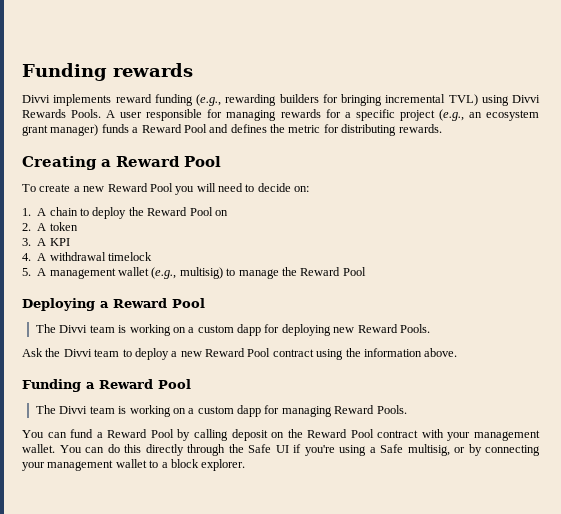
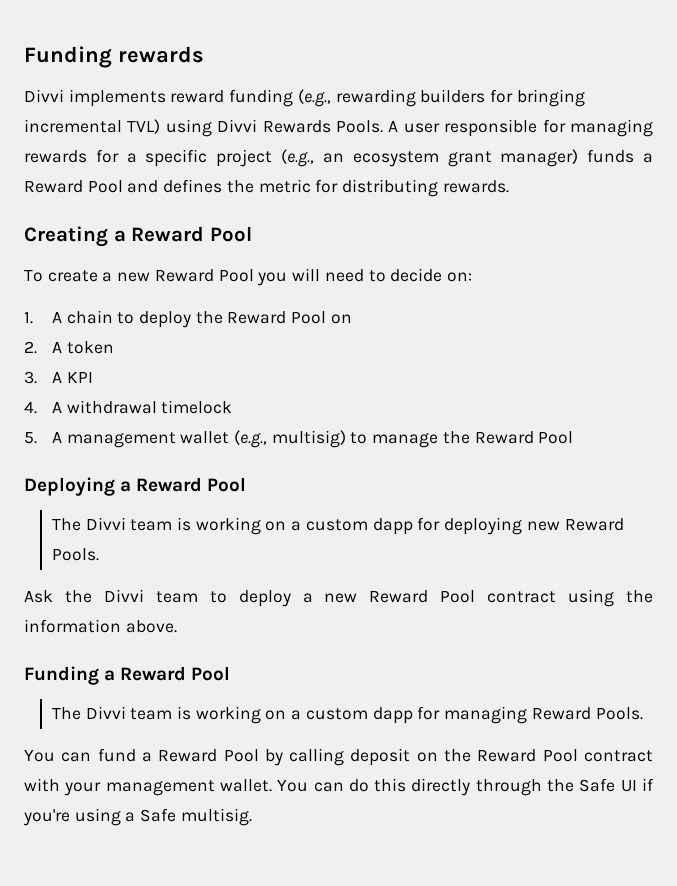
- You can do this directly through the Safe UI if you're using a Safe multisig, or by connecting your management wallet to a block explorer.
+ You can do this directly through the Safe UI if you're using a Safe multisig.

